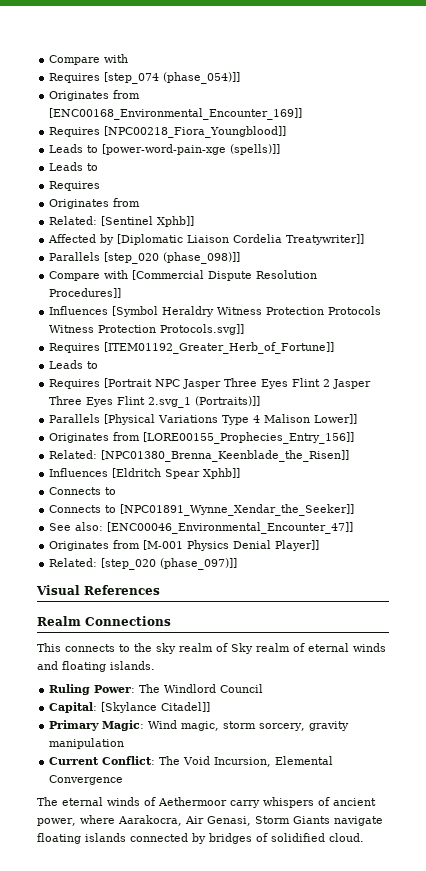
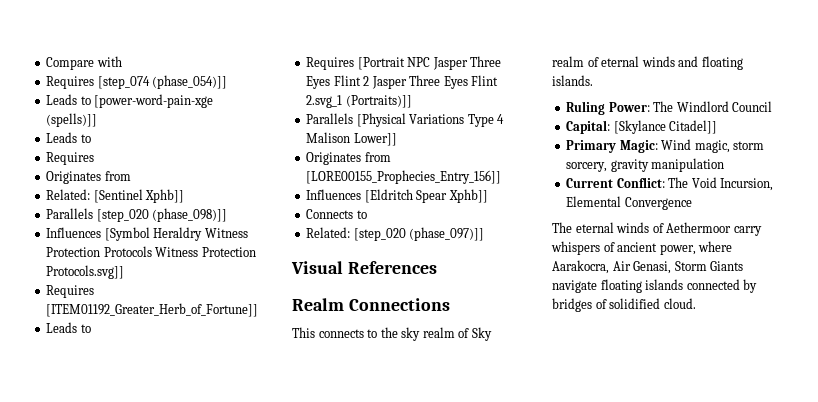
- Originates from [ENC00168_Environmental_Encounter_169]]
- Requires [NPC00218_Fiora_Youngblood]]
- Affected by [Diplomatic Liaison Cordelia Treatywriter]]
  Parallels [step_020 (phase_098)]]
- Compare with [Commercial Dispute Resolution Procedures]]
- Related: [NPC01380_Brenna_Keenblade_the_Risen]]
- Connects to [NPC01891_Wynne_Xendar_the_Seeker]]
- See also: [ENC00046_Environmental_Encounter_47]]
- Originates from [M-001 Physics Denial Player]]

